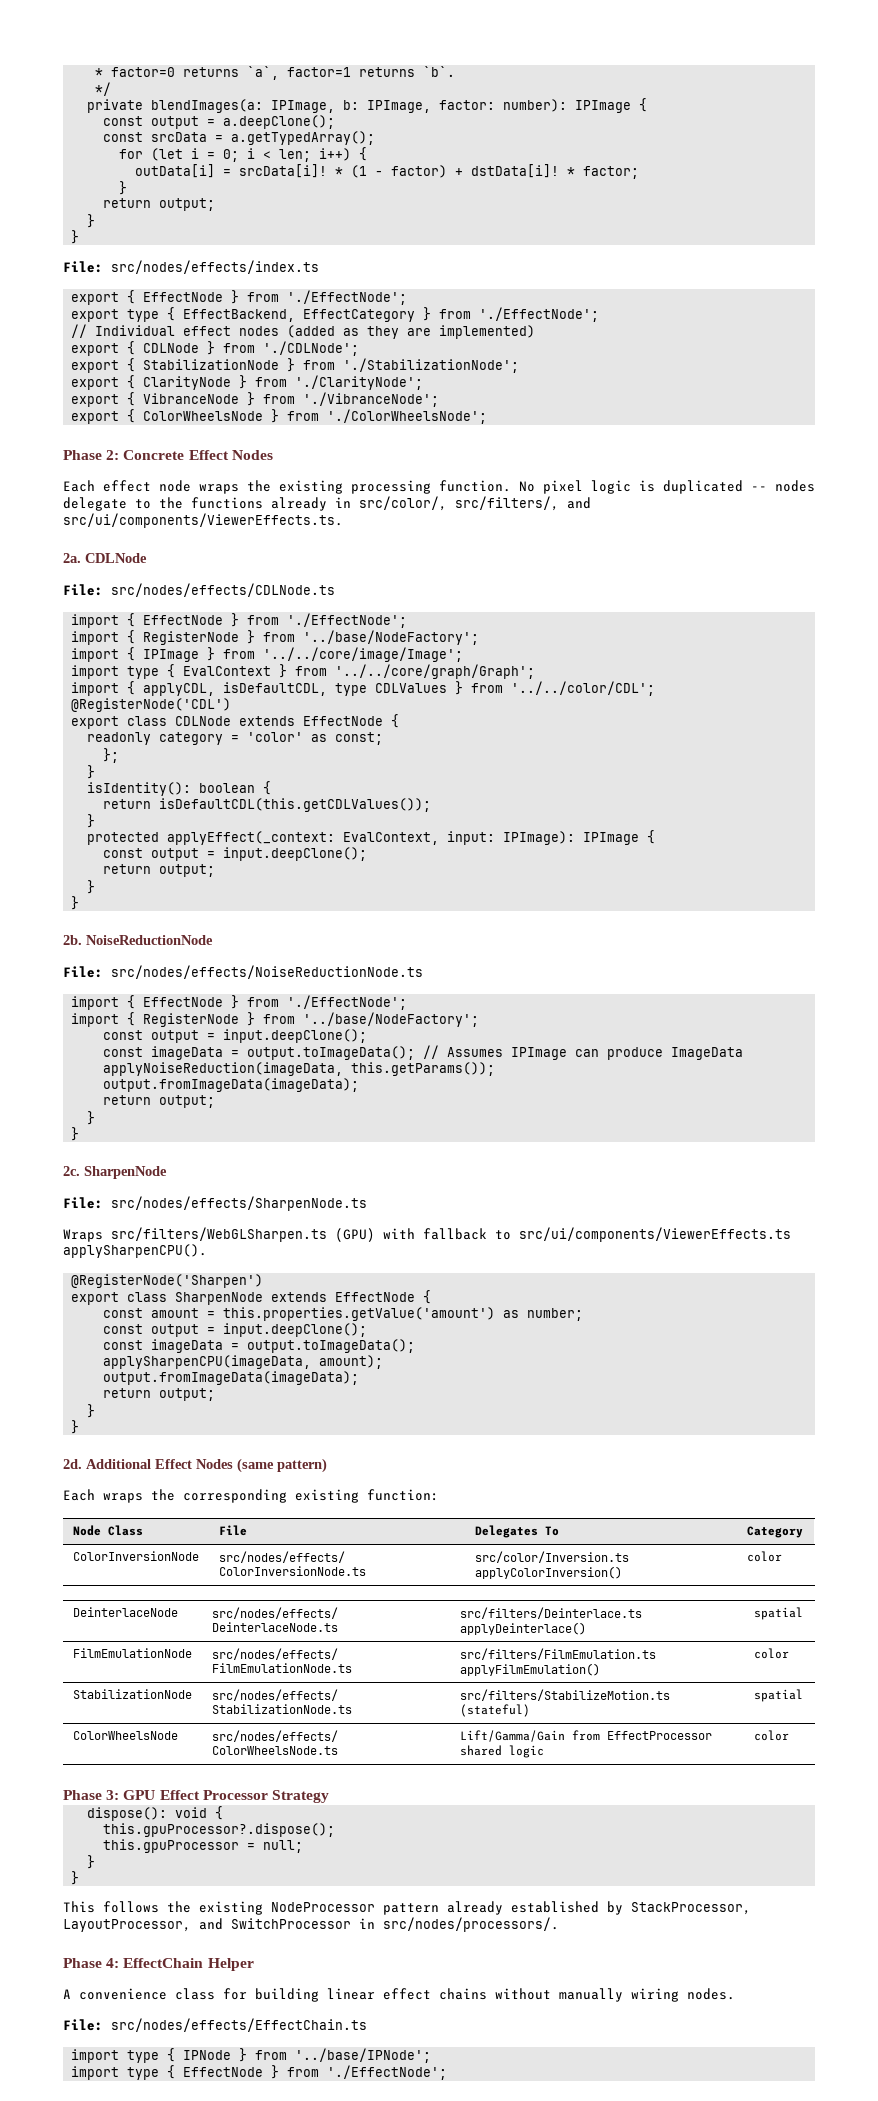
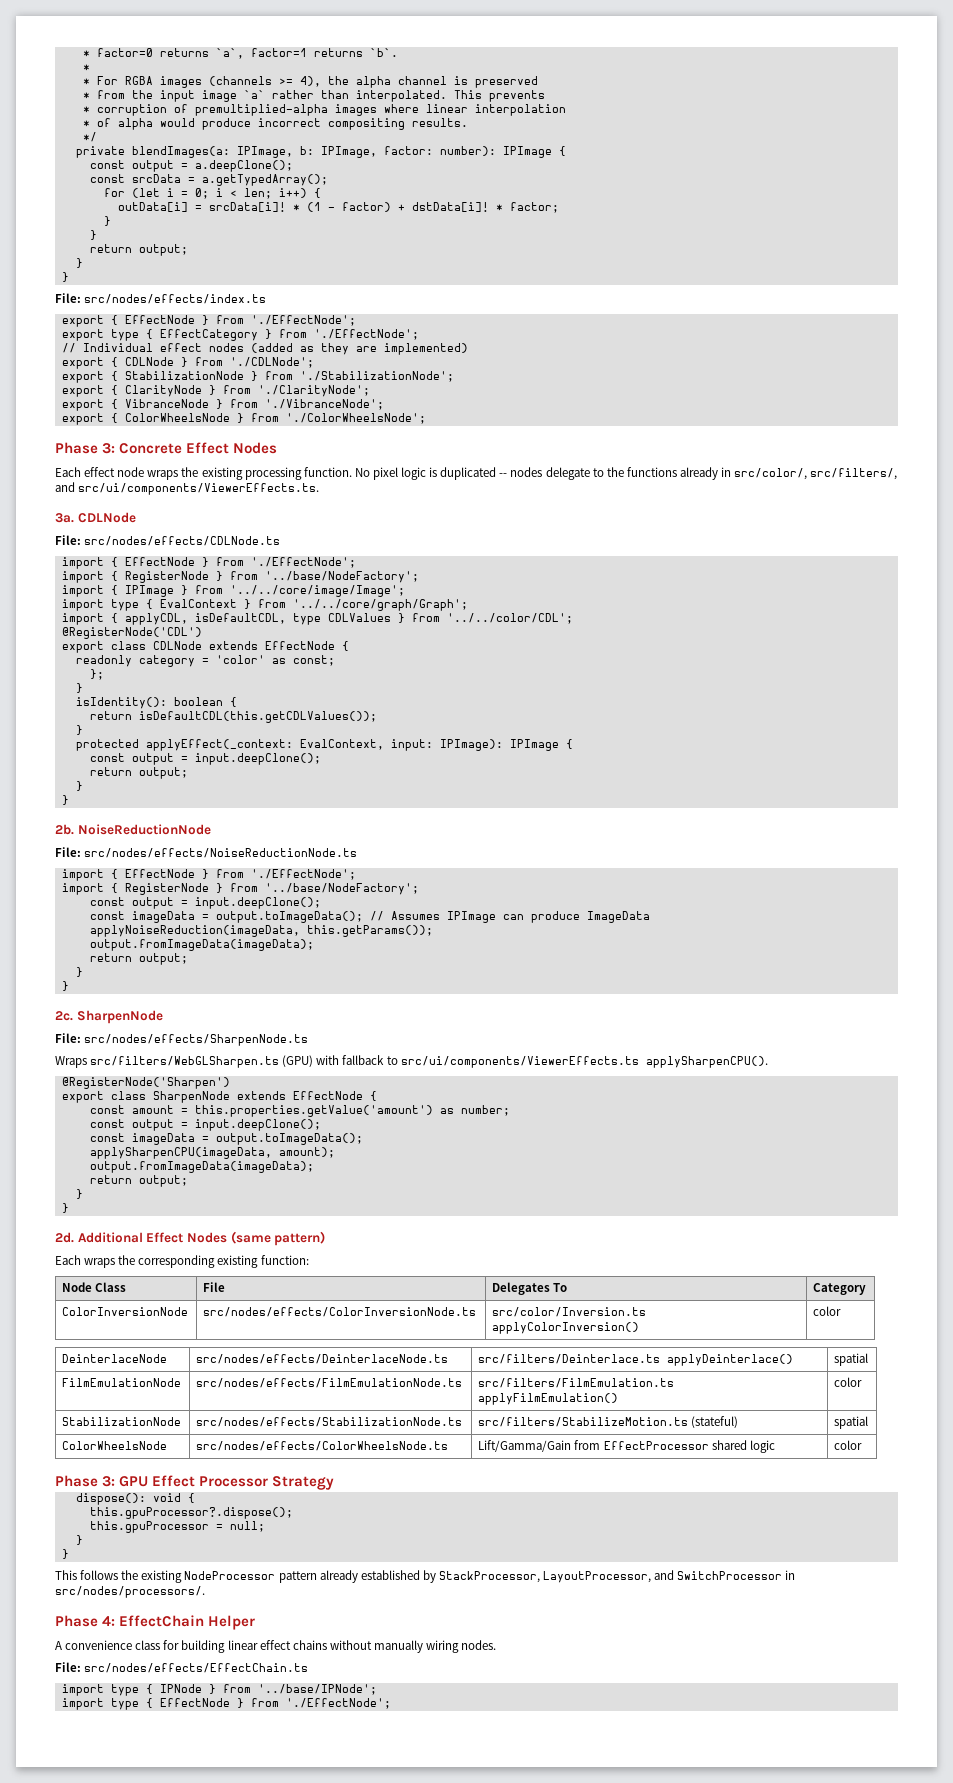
  * factor=0 returns `a`, factor=1 returns `b`.
+ *
+ * For RGBA images (channels >= 4), the alpha channel is preserved
+ * from the input image `a` rather than interpolated. This prevents
+ * corruption of premultiplied-alpha images where linear interpolation
+ * of alpha would produce incorrect compositing results.
  * factor;
+ }
- export type { EffectBackend, EffectCategory } from './EffectNode';
+ export type { EffectCategory } from './EffectNode';
- Phase 2: Concrete Effect Nodes
+ Phase 3: Concrete Effect Nodes
- 2a.
+ 3a.

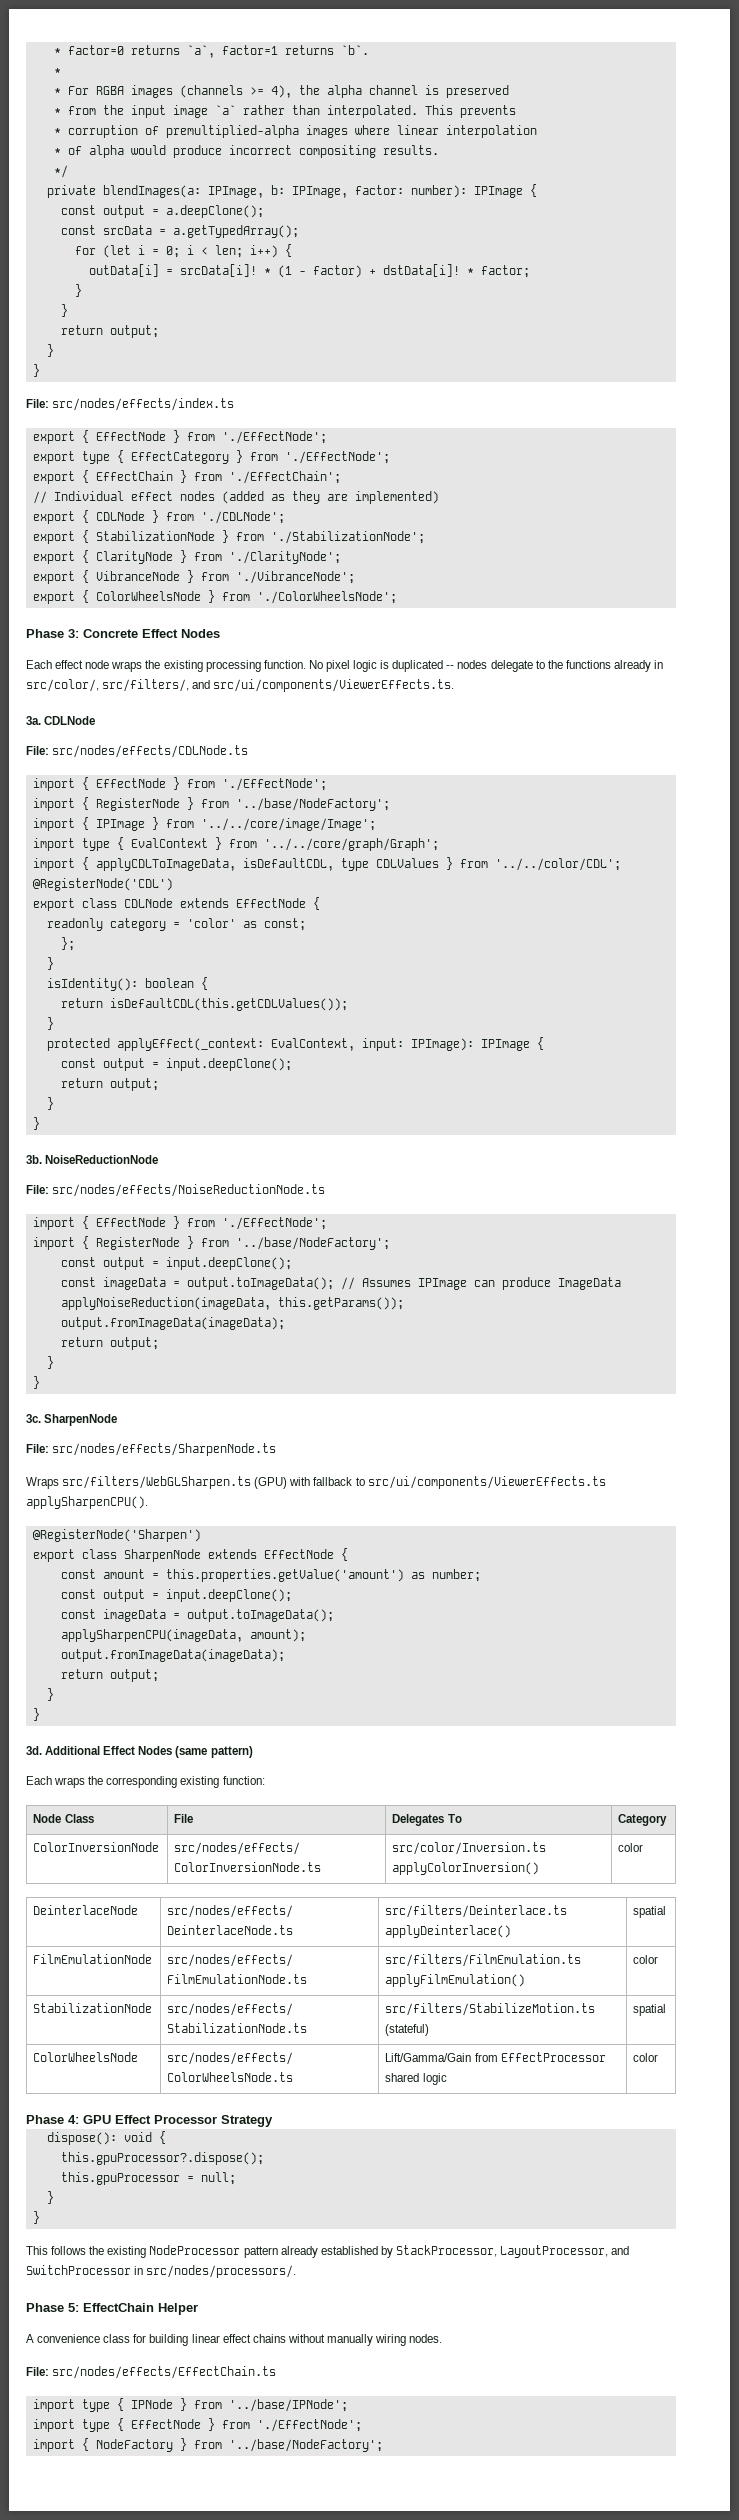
+ export { EffectChain } from './EffectChain';
- import { applyCDL, isDefaultCDL, type CDLValues } from '../../color/CDL';
+ import { applyCDLToImageData, isDefaultCDL, type CDLValues } from '../../color/CDL';
- 2b.
+ 3b.
- 2c.
+ 3c.
- 2d.
+ 3d.
- Phase 3: GPU Effect Processor Strategy
+ Phase 4: GPU Effect Processor Strategy
- Phase 4: EffectChain Helper
+ Phase 5: EffectChain Helper
+ import { NodeFactory } from '../base/NodeFactory';

